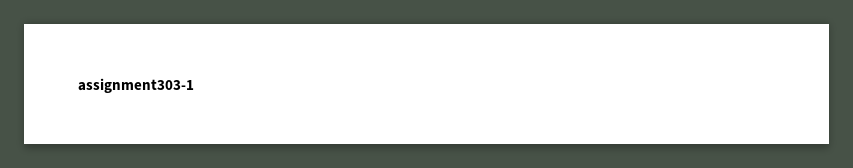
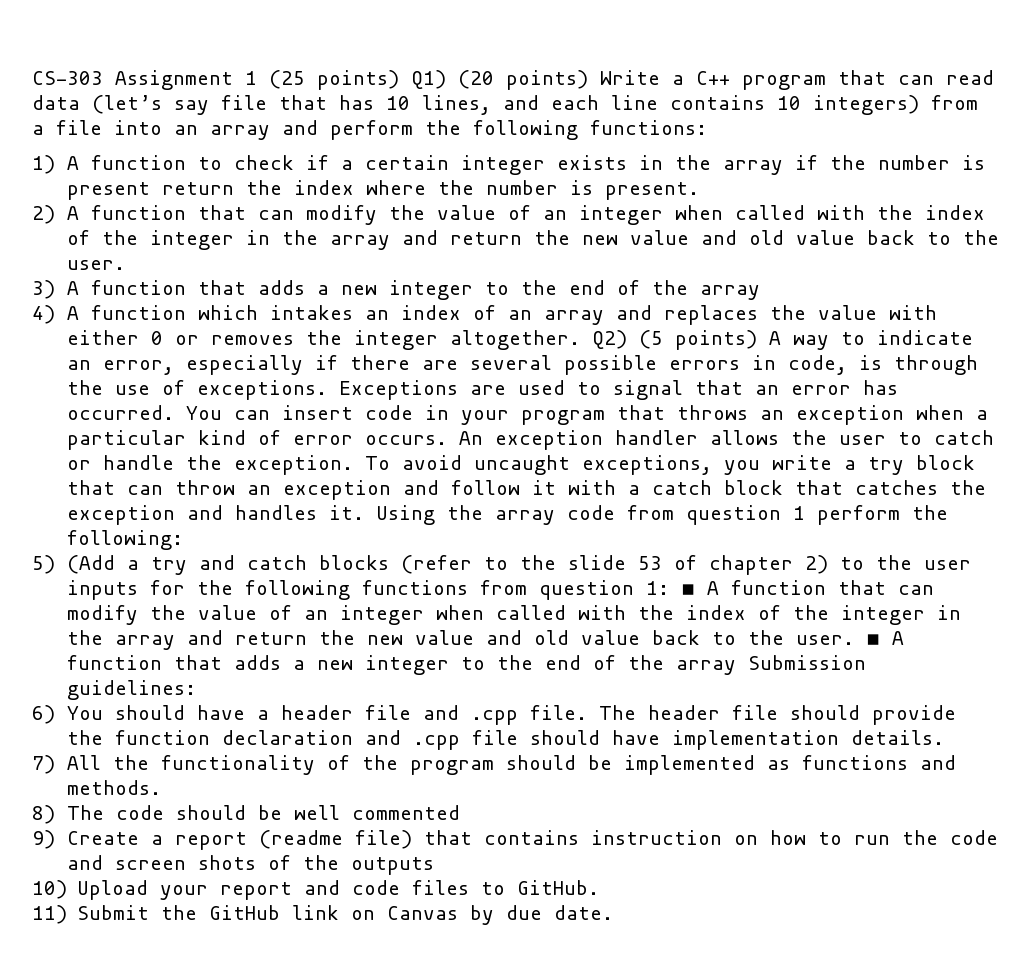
- assignment303-1
+ CS-303 Assignment 1 (25 points) Q1) (20 points) Write a C++ program that can read data (let’s say file that has 10 lines, and each line contains 10 integers) from a file into an array and perform the following functions:
+ 1) A function to check if a certain integer exists in the array if the number is present return the index where the number is present.
+ 2) A function that can modify the value of an integer when called with the index of the integer in the array and return the new value and old value back to the user.
+ 3) A function that adds a new integer to the end of the array
+ 4) A function which intakes an index of an array and replaces the value with either 0 or removes the integer altogether. Q2) (5 points) A way to indicate an error, especially if there are several possible errors in code, is through the use of exceptions. Exceptions are used to signal that an error has occurred. You can insert code in your program that throws an exception when a particular kind of error occurs. An exception handler allows the user to catch or handle the exception. To avoid uncaught exceptions, you write a try block that can throw an exception and follow it with a catch block that catches the exception and handles it. Using the array code from question 1 perform the following:
+ 5) (Add a try and catch blocks (refer to the slide 53 of chapter 2) to the user inputs for the following functions from question 1: ▪ A function that can modify the value of an integer when called with the index of the integer in the array and return the new value and old value back to the user. ▪ A function that adds a new integer to the end of the array Submission guidelines:
+ 6) You should have a header file and .cpp file. The header file should provide the function declaration and .cpp file should have implementation details.
+ 7) All the functionality of the program should be implemented as functions and methods.
+ 8) The code should be well commented
+ 9) Create a report (readme file) that contains instruction on how to run the code and screen shots of the outputs
+ 10) Upload your report and code files to GitHub.
+ 11) Submit the GitHub link on Canvas by due date.

